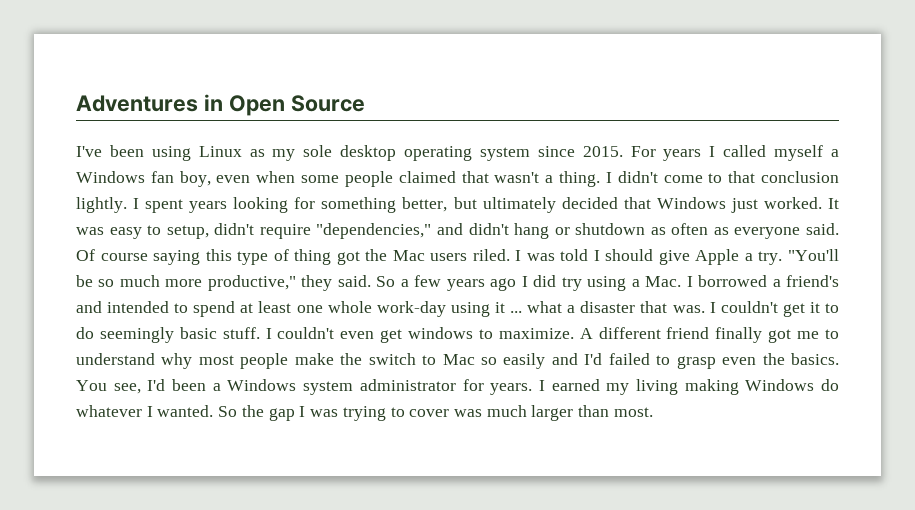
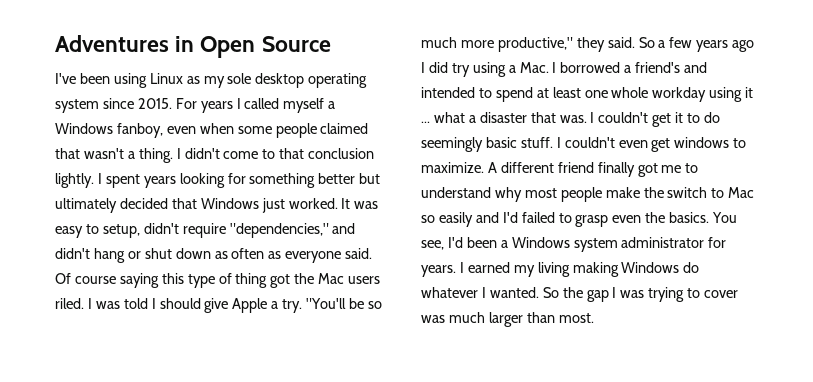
- For years I called myself a Windows fan boy, even when some people claimed that wasn't a thing.
+ For years I called myself a Windows fanboy, even when some people claimed that wasn't a thing.
- I spent years looking for something better, but ultimately decided that Windows just worked.
+ I spent years looking for something better but ultimately decided that Windows just worked.
- It was easy to setup, didn't require "dependencies," and didn't hang or shutdown as often as everyone said.
+ It was easy to setup, didn't require "dependencies," and didn't hang or shut down as often as everyone said.
- So a few years ago I did try using a Mac. I borrowed a friend's and intended to spend at least one whole work-day using it ... what a disaster that was.
+ So a few years ago I did try using a Mac. I borrowed a friend's and intended to spend at least one whole workday using it ... what a disaster that was.

